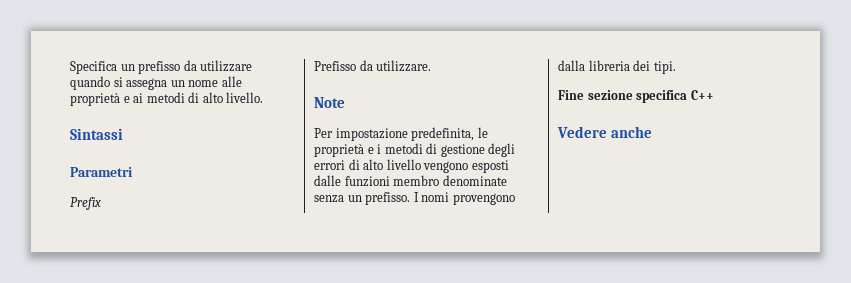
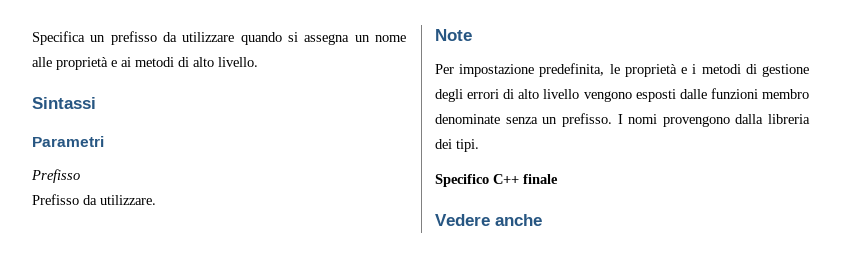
  Parametri
- Prefix
+ Prefisso
- Fine sezione specifica C++
+ Specifico C++ finale

